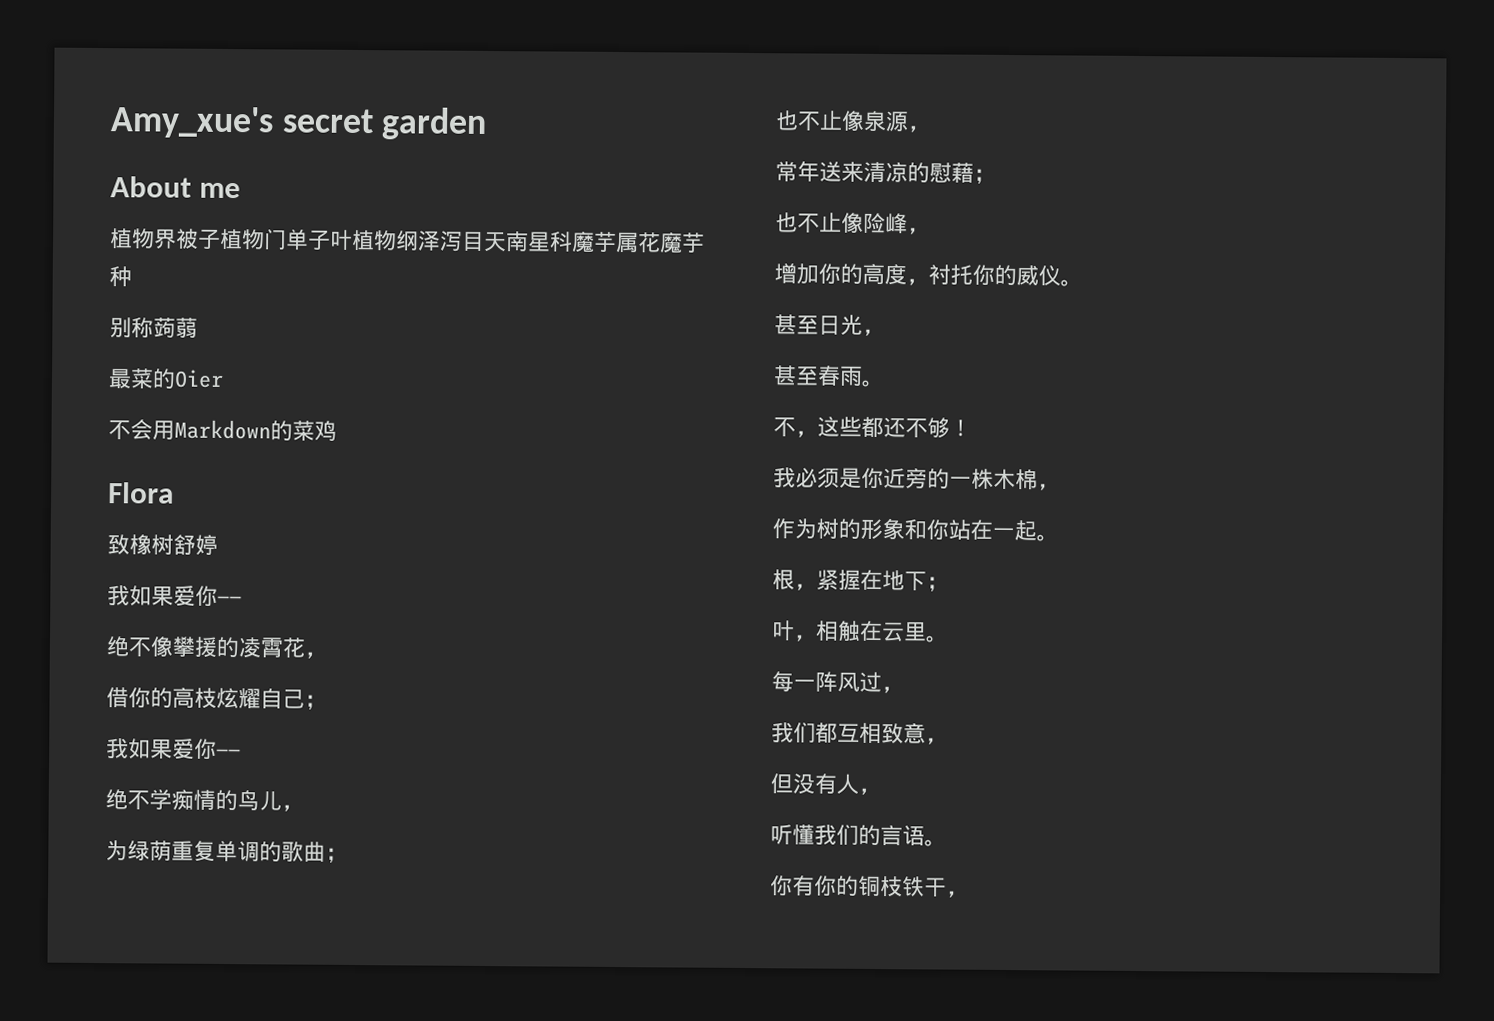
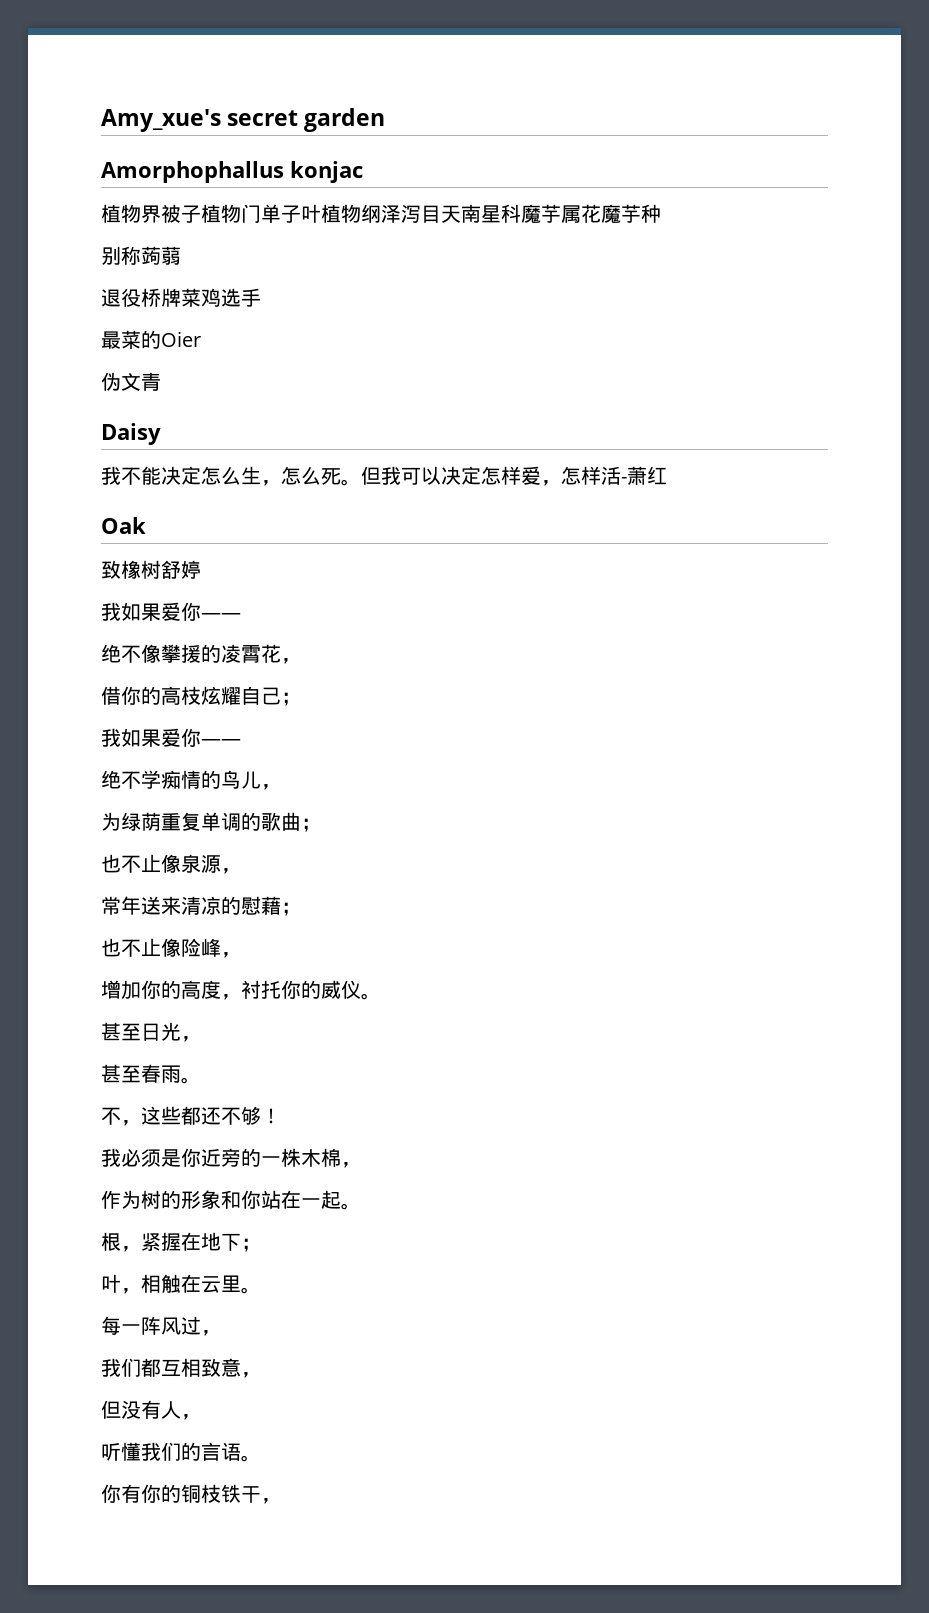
- About me
+ Amorphophallus konjac
+ 退役桥牌菜鸡选手
- 不会用Markdown的菜鸡
- Flora
+ 伪文青
+ Daisy
+ 我不能决定怎么生，怎么死。但我可以决定怎样爱，怎样活-萧红
+ Oak

